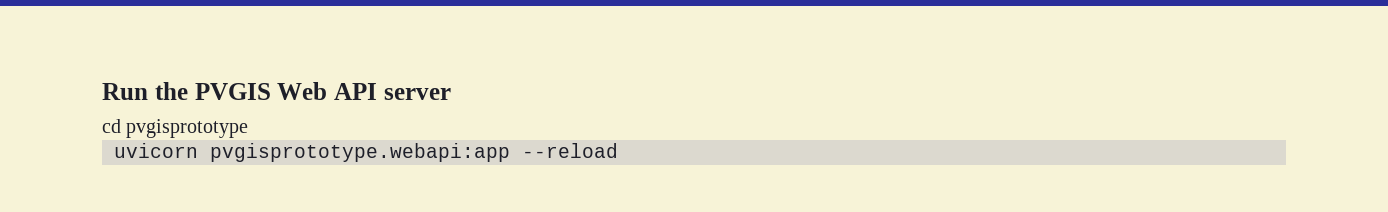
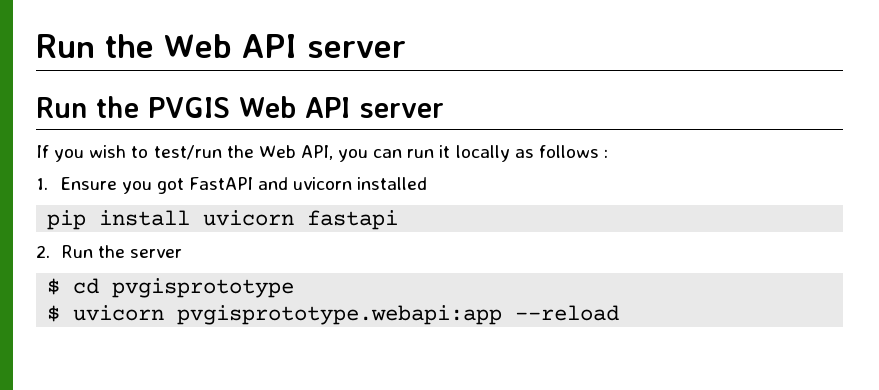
+ Run the Web API server
- cd pvgisprototype
+ If you wish to test/run the Web API, you can run it locally as follows :
+ 1. Ensure you got FastAPI and uvicorn installed
+ pip install uvicorn fastapi
+ 2. Run the server
+ $ cd pvgisprototype
- uvicorn pvgisprototype.webapi:app --reload
+ $ uvicorn pvgisprototype.webapi:app --reload

